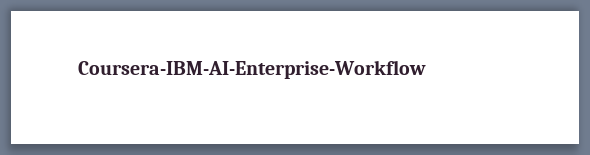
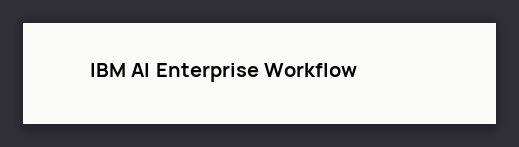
- Coursera-IBM-AI-Enterprise-Workflow
+ IBM AI Enterprise Workflow

